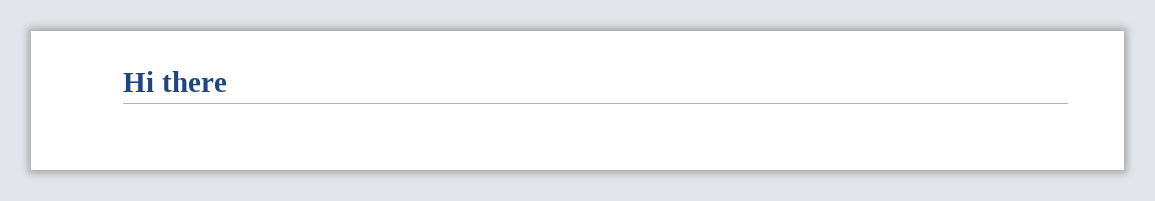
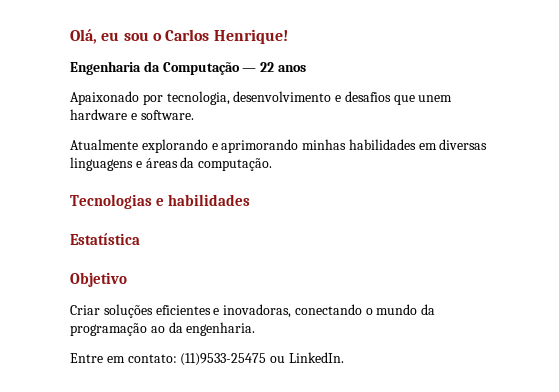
- Hi there
+ Olá, eu sou o Carlos Henrique!
+ Engenharia da Computação — 22 anos
+ Apaixonado por tecnologia, desenvolvimento e desafios que unem hardware e software.
+ Atualmente explorando e aprimorando minhas habilidades em diversas linguagens e áreas da computação.
+ Tecnologias e habilidades
+ Estatística
+ Objetivo
+ Criar soluções eficientes e inovadoras, conectando o mundo da programação ao da engenharia.
+ Entre em contato: (11)9533-25475 ou LinkedIn.

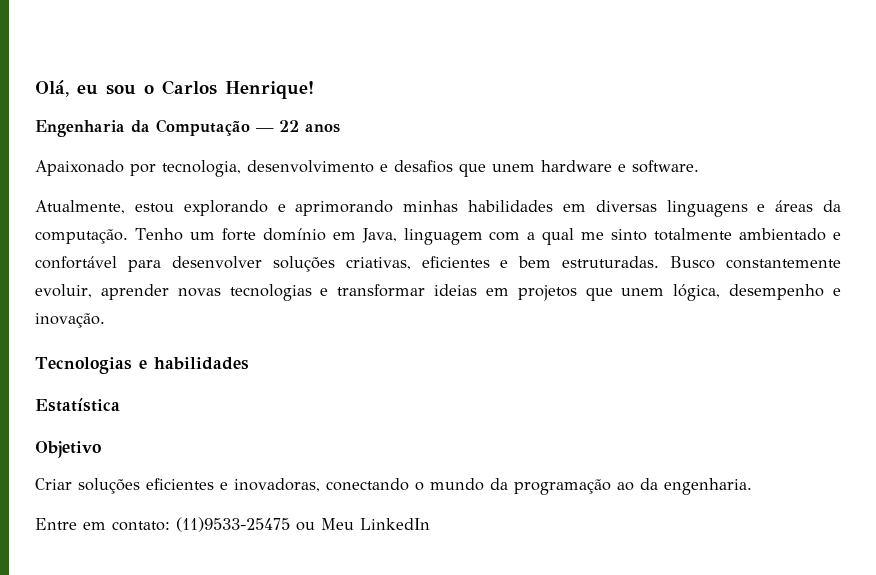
- Atualmente explorando e aprimorando minhas habilidades em diversas linguagens e áreas da computação.
+ Atualmente, estou explorando e aprimorando minhas habilidades em diversas linguagens e áreas da computação. Tenho um forte domínio em Java, linguagem com a qual me sinto totalmente ambientado e confortável para desenvolver soluções criativas, eficientes e bem estruturadas. Busco constantemente evoluir, aprender novas tecnologias e transformar ideias em projetos que unem lógica, desempenho e inovação.
- Entre em contato: (11)9533-25475 ou LinkedIn.
+ Entre em contato: (11)9533-25475 ou Meu LinkedIn

